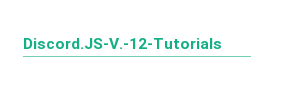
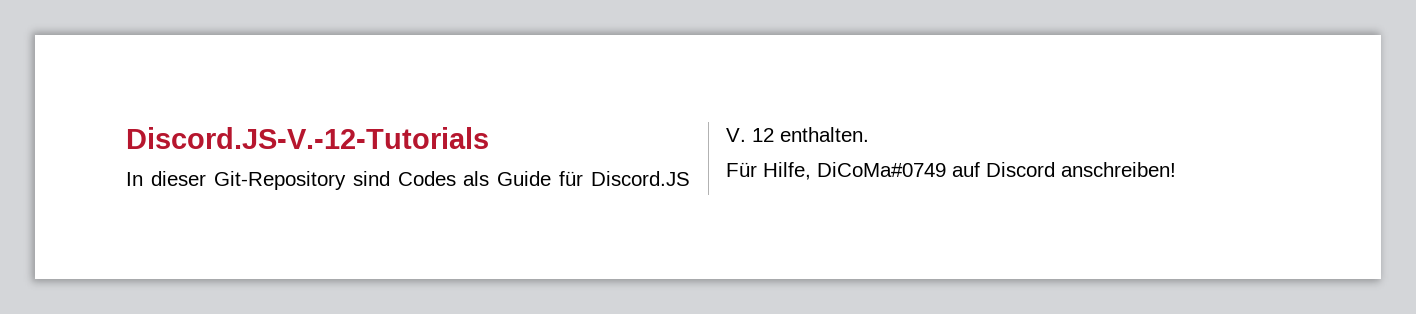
+ In dieser Git-Repository sind Codes als Guide für Discord.JS V. 12 enthalten.
+ Für Hilfe, DiCoMa#0749 auf Discord anschreiben!

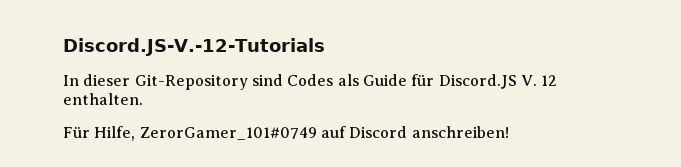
- Für Hilfe, DiCoMa#0749 auf Discord anschreiben!
+ Für Hilfe, ZerorGamer_101#0749 auf Discord anschreiben!

